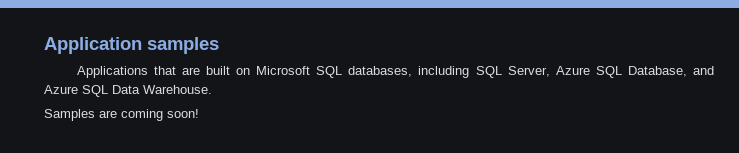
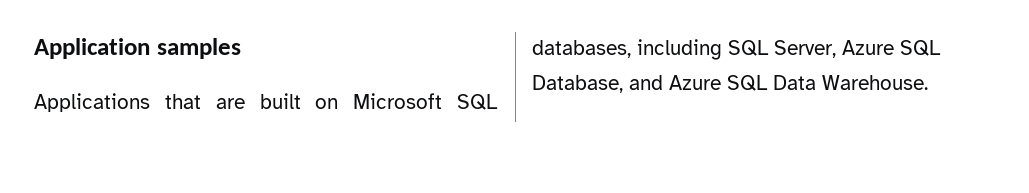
- Samples are coming soon!

